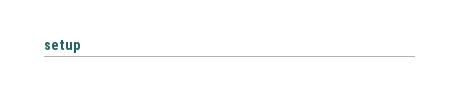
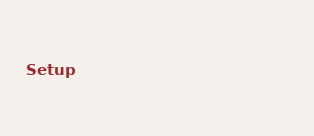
- setup
+ Setup

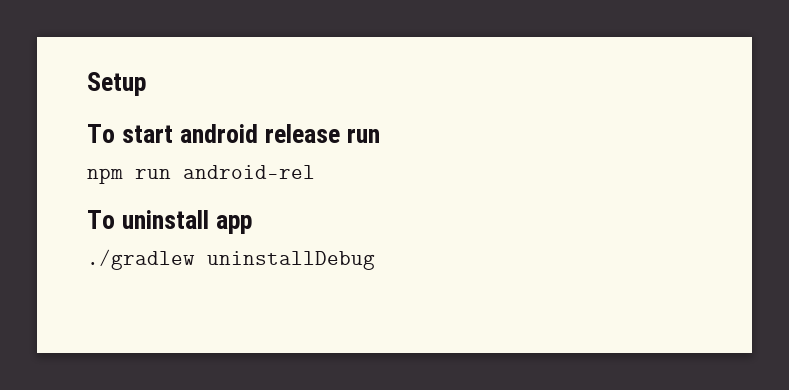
+ To start android release run
+ npm run android-rel
+ To uninstall app
+ ./gradlew uninstallDebug

